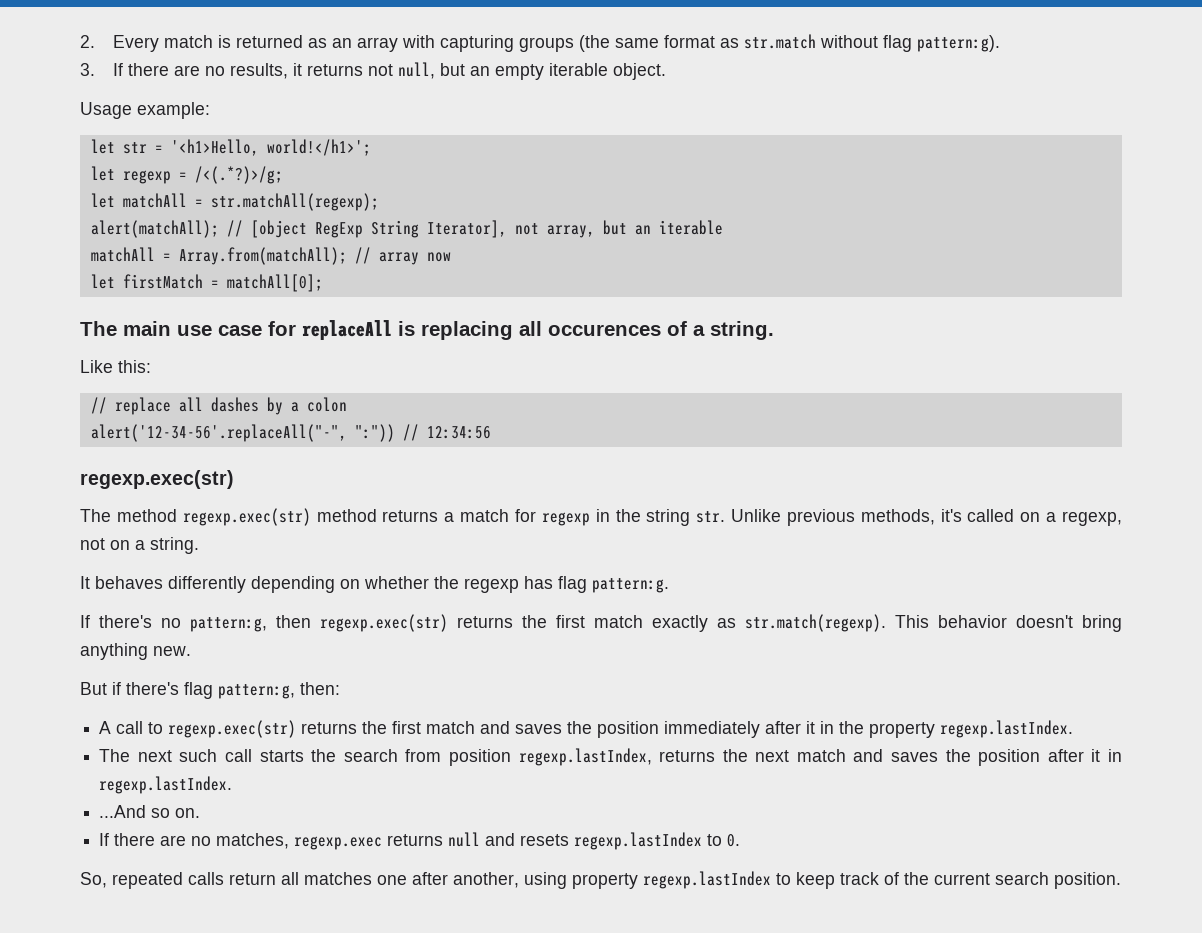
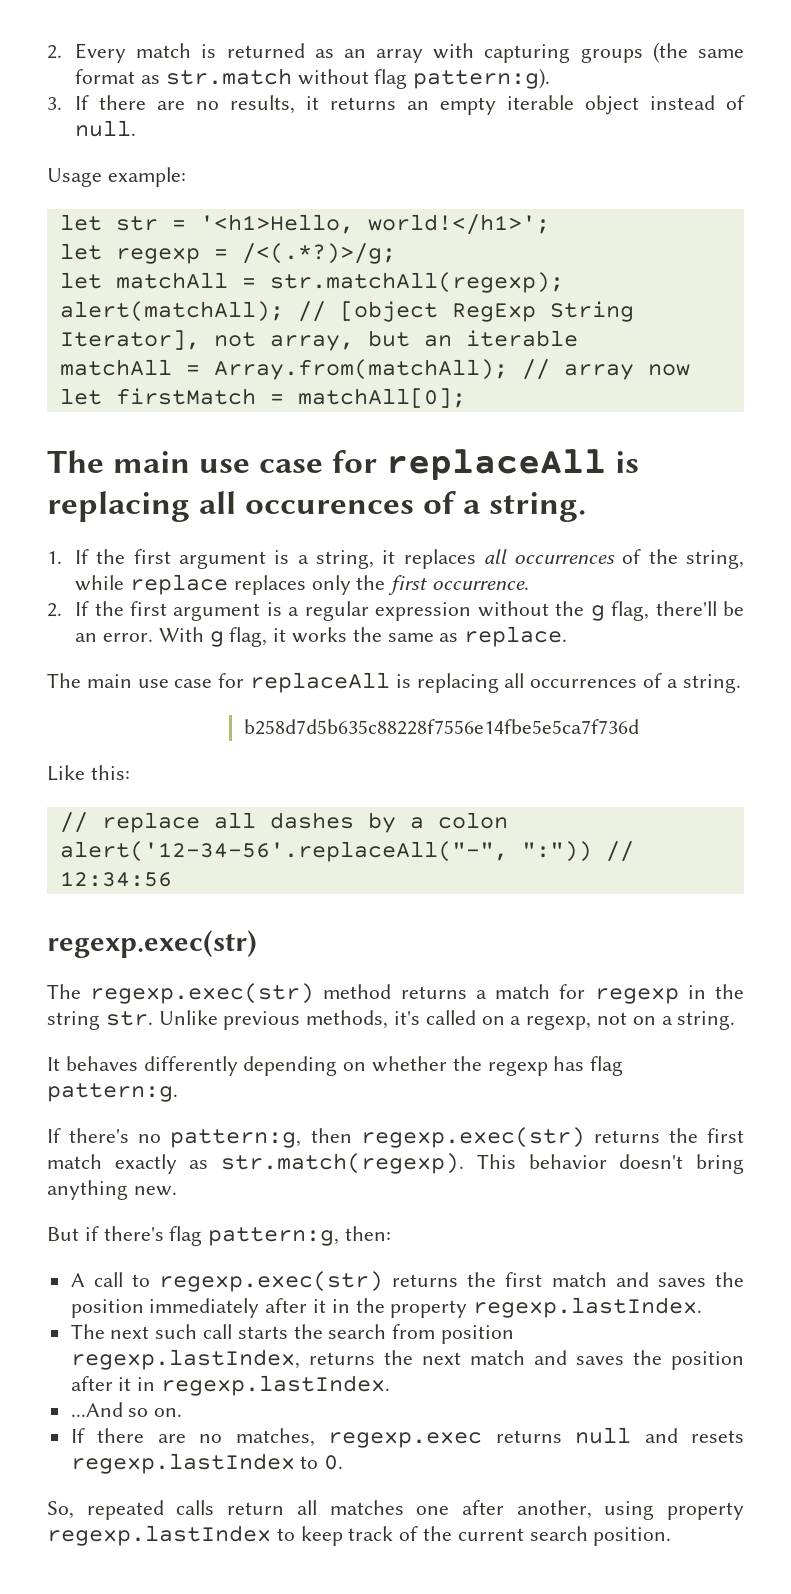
- 3. If there are no results, it returns not null, but an empty iterable object.
+ 3. If there are no results, it returns an empty iterable object instead of null.
+ 1. If the first argument is a string, it replaces all occurrences of the string, while replace replaces only the first occurrence.
+ 2. If the first argument is a regular expression without the g flag, there'll be an error. With g flag, it works the same as replace.
+ The main use case for replaceAll is replacing all occurrences of a string.
+ b258d7d5b635c88228f7556e14fbe5e5ca7f736d
- The method regexp.exec(str) method returns a match for regexp in the string str. Unlike previous methods, it's called on a regexp, not on a string.
+ The regexp.exec(str) method returns a match for regexp in the string str. Unlike previous methods, it's called on a regexp, not on a string.

